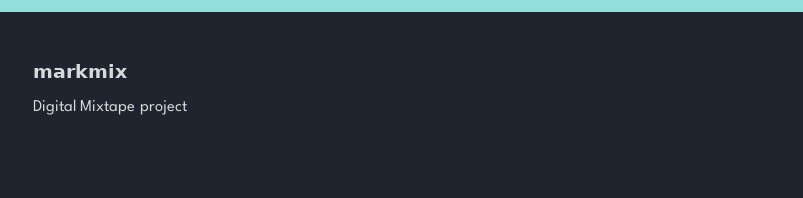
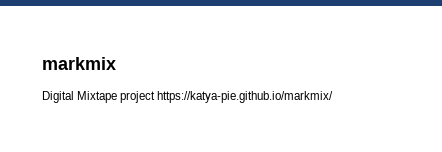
- Digital Mixtape project
+ Digital Mixtape project https://katya-pie.github.io/markmix/

